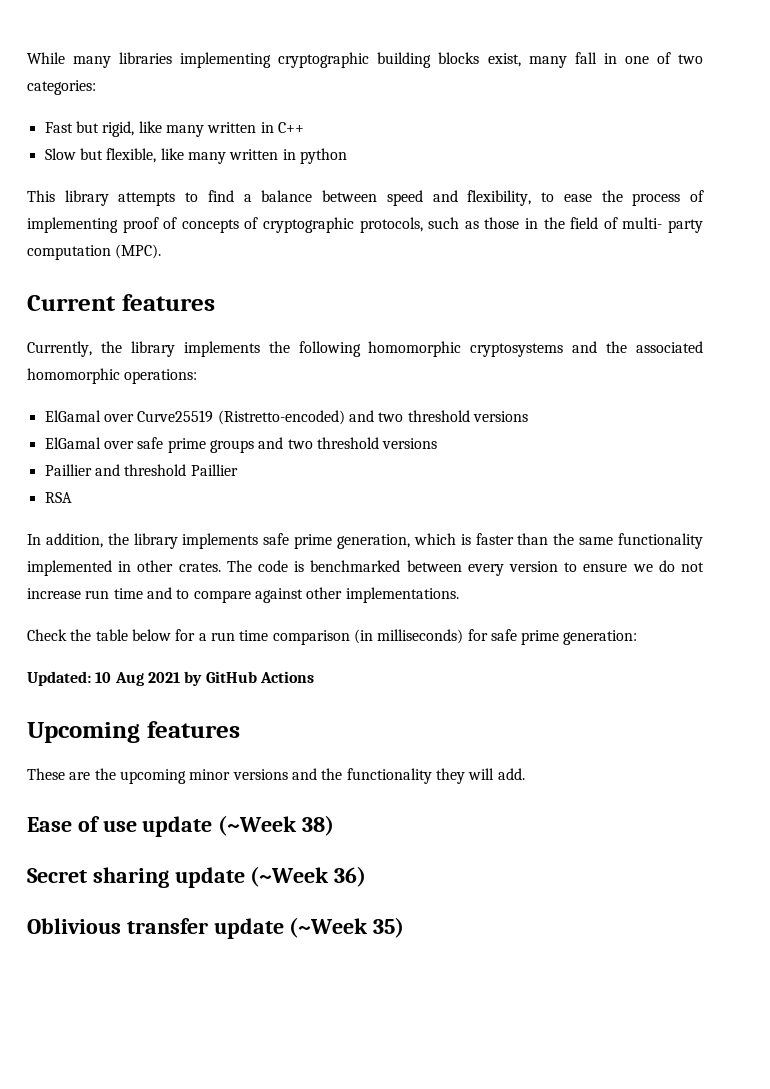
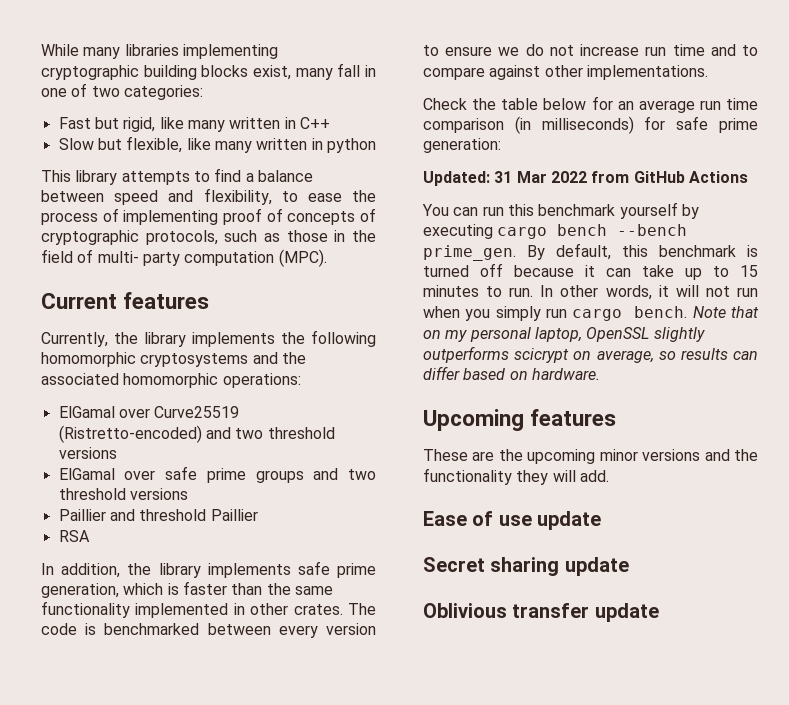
- Check the table below for a run time comparison (in milliseconds) for safe prime generation:
+ Check the table below for an average run time comparison (in milliseconds) for safe prime generation:
- Updated: 10 Aug 2021 by GitHub Actions
+ Updated: 31 Mar 2022 from GitHub Actions
+ You can run this benchmark yourself by executing cargo bench --bench prime_gen. By default, this benchmark is turned off because it can take up to 15 minutes to run. In other words, it will not run when you simply run cargo bench. Note that on my personal laptop, OpenSSL slightly outperforms scicrypt on average, so results can differ based on hardware.
- Ease of use update (~Week 38)
+ Ease of use update
- Secret sharing update (~Week 36)
+ Secret sharing update
- Oblivious transfer update (~Week 35)
+ Oblivious transfer update

